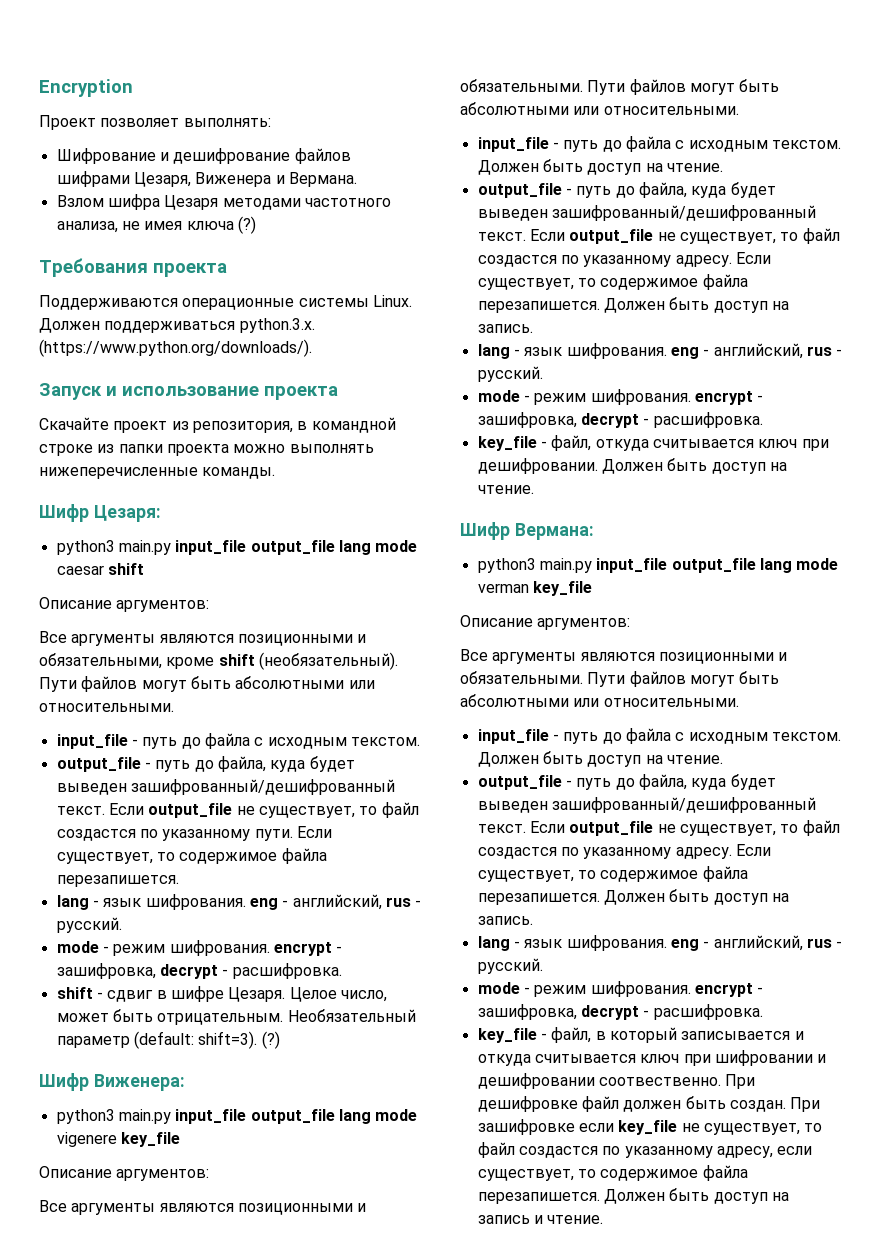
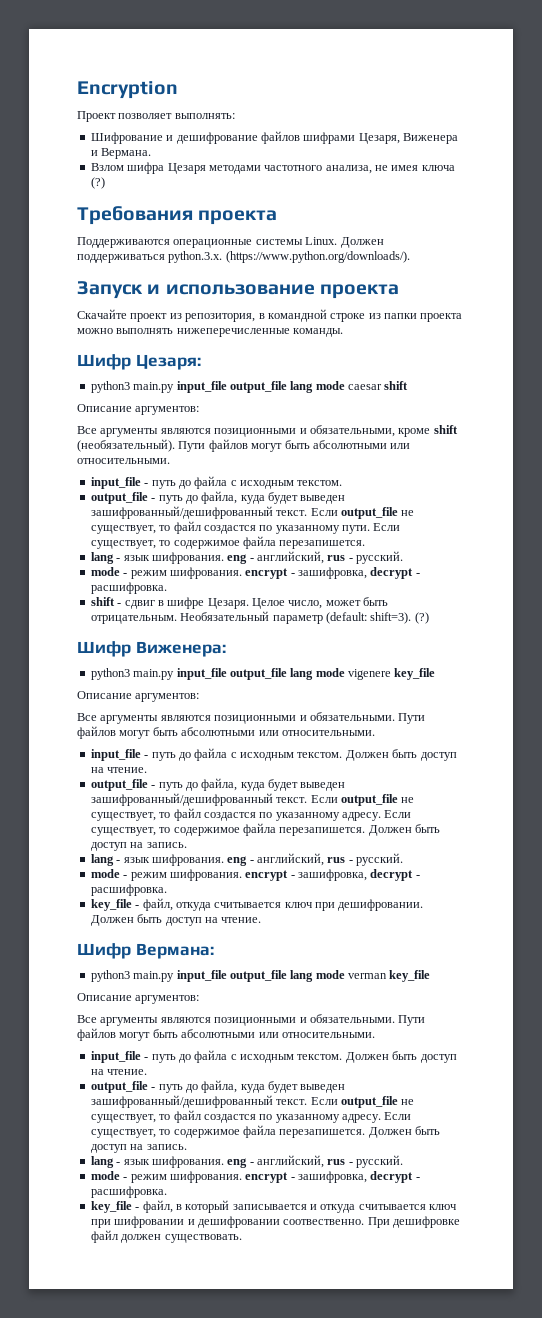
- При дешифровке файл должен быть создан. При зашифровке если key_file не существует, то файл создастся по указанному адресу, если существует, то содержимое файла перезапишется. Должен быть доступ на запись и чтение.
+ При дешифровке файл должен существовать.

